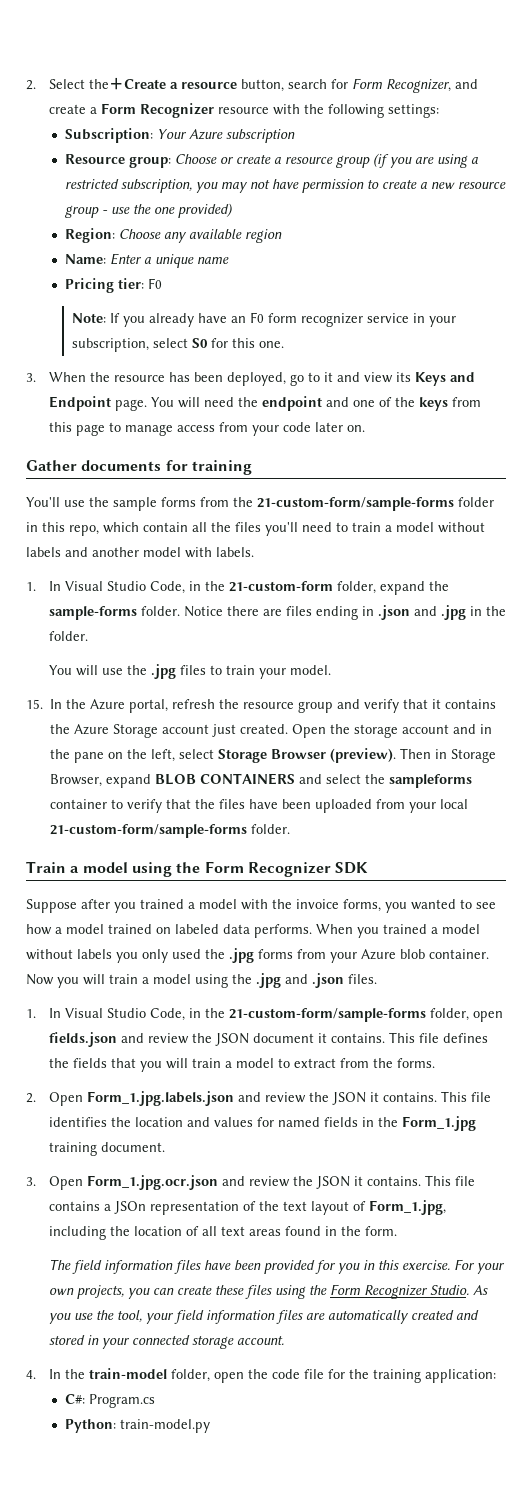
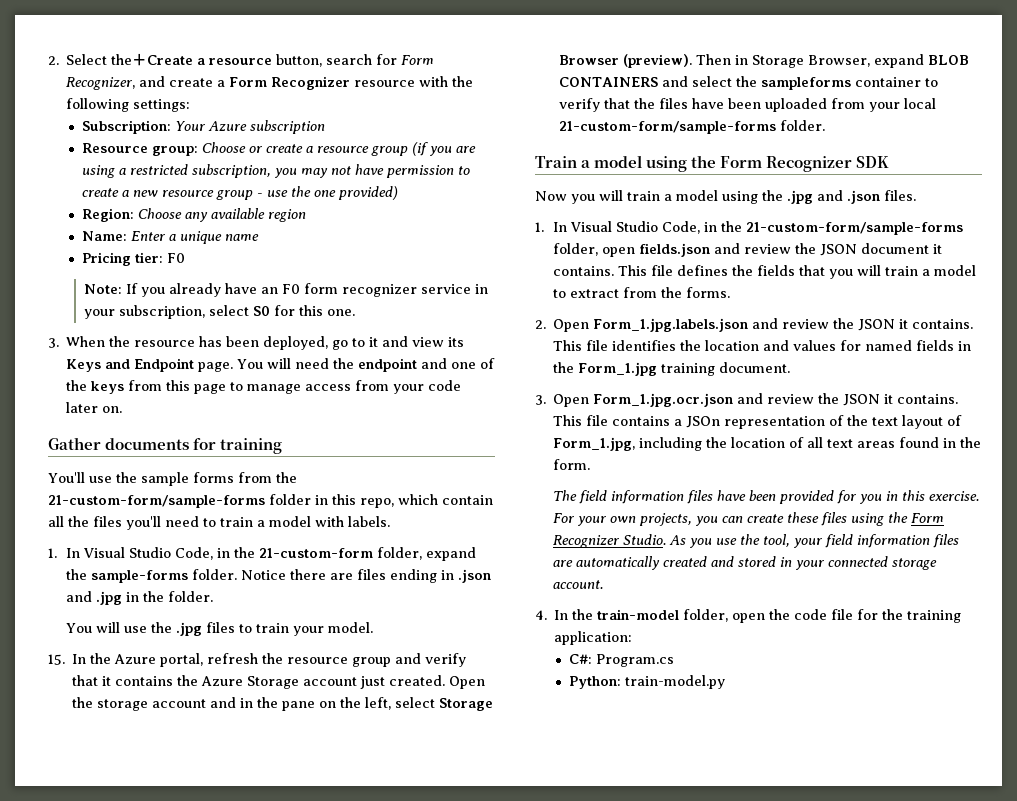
- You'll use the sample forms from the 21-custom-form/sample-forms folder in this repo, which contain all the files you'll need to train a model without labels and another model with labels.
+ You'll use the sample forms from the 21-custom-form/sample-forms folder in this repo, which contain all the files you'll need to train a model with labels.
- Suppose after you trained a model with the invoice forms, you wanted to see how a model trained on labeled data performs. When you trained a model without labels you only used the .jpg forms from your Azure blob container.

